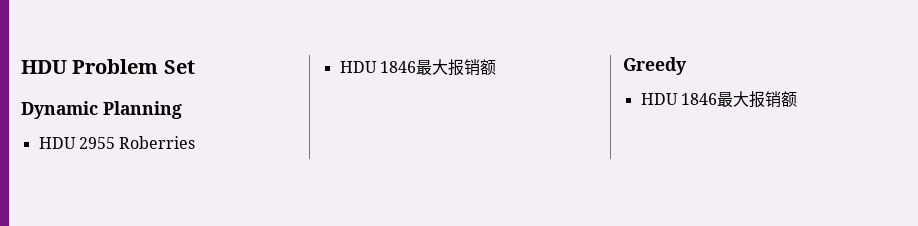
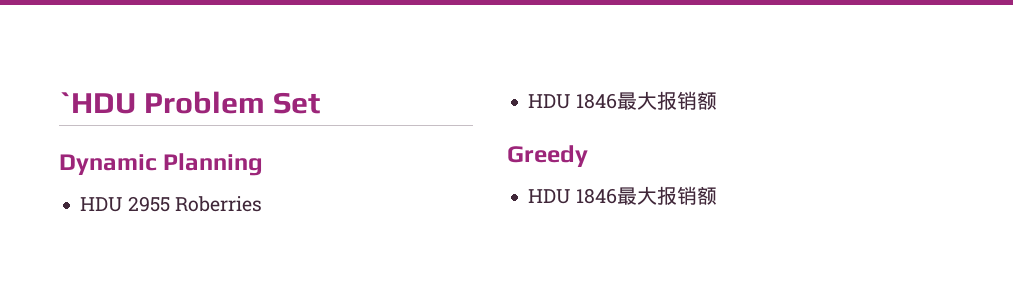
- HDU Problem Set
+ `HDU Problem Set

